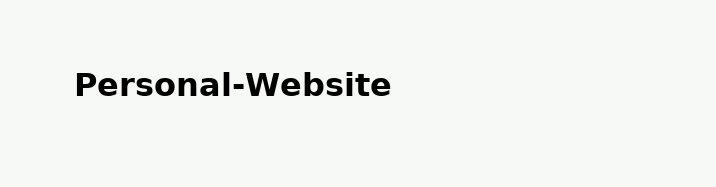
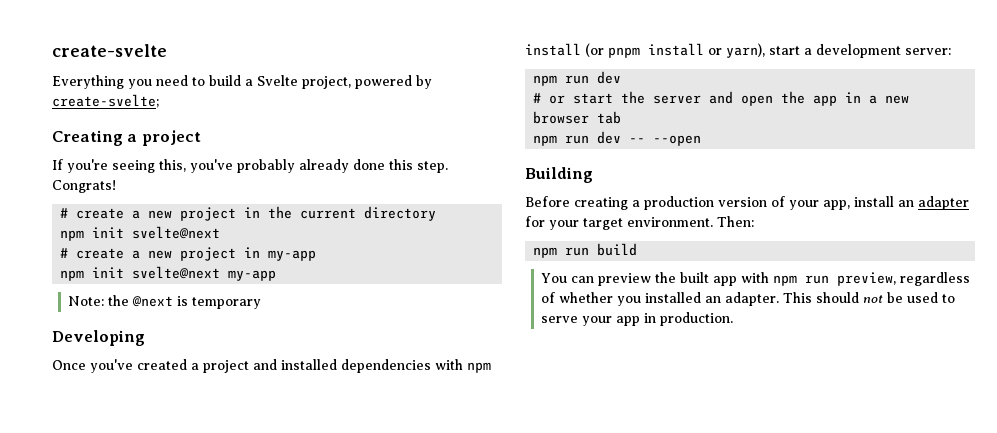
- Personal-Website
+ create-svelte
+ Everything you need to build a Svelte project, powered by create-svelte;
+ Creating a project
+ If you're seeing this, you've probably already done this step. Congrats!
+ # create a new project in the current directory
+ npm init svelte@next
+ # create a new project in my-app
+ npm init svelte@next my-app
+ Note: the @next is temporary
+ Developing
+ Once you've created a project and installed dependencies with npm install (or pnpm install or yarn), start a development server:
+ npm run dev
+ # or start the server and open the app in a new browser tab
+ npm run dev -- --open
+ Building
+ Before creating a production version of your app, install an adapter for your target environment. Then:
+ npm run build
+ You can preview the built app with npm run preview, regardless of whether you installed an adapter. This should not be used to serve your app in production.

